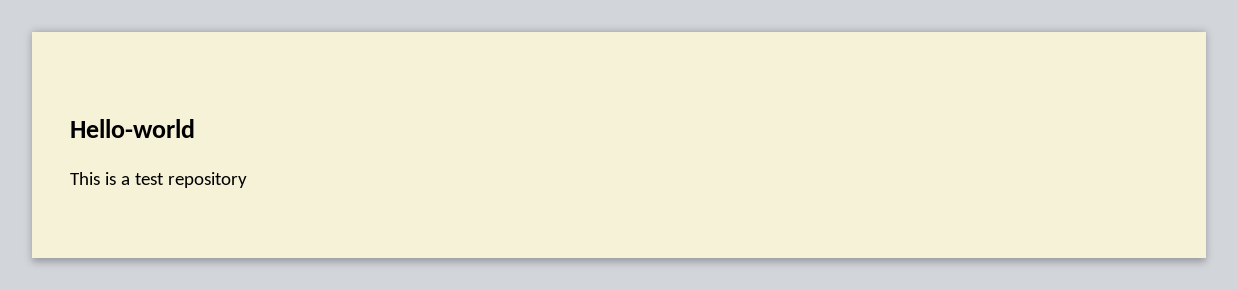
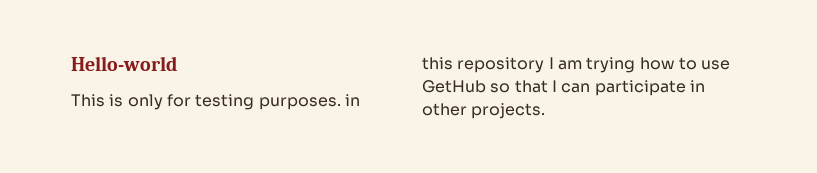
- This is a test repository
+ This is only for testing purposes. in this repository I am trying how to use GetHub so that I can participate in other projects.

